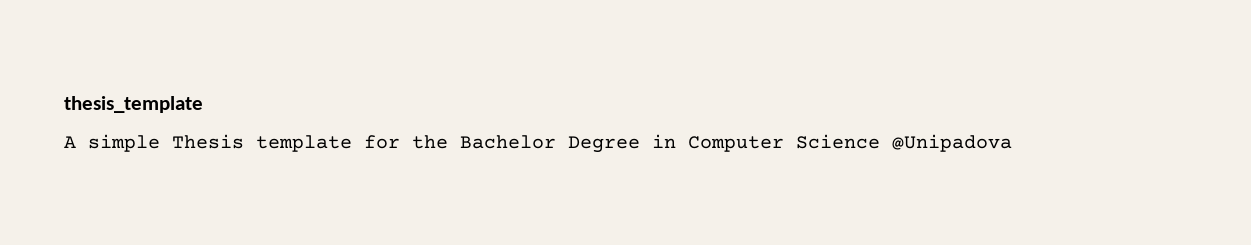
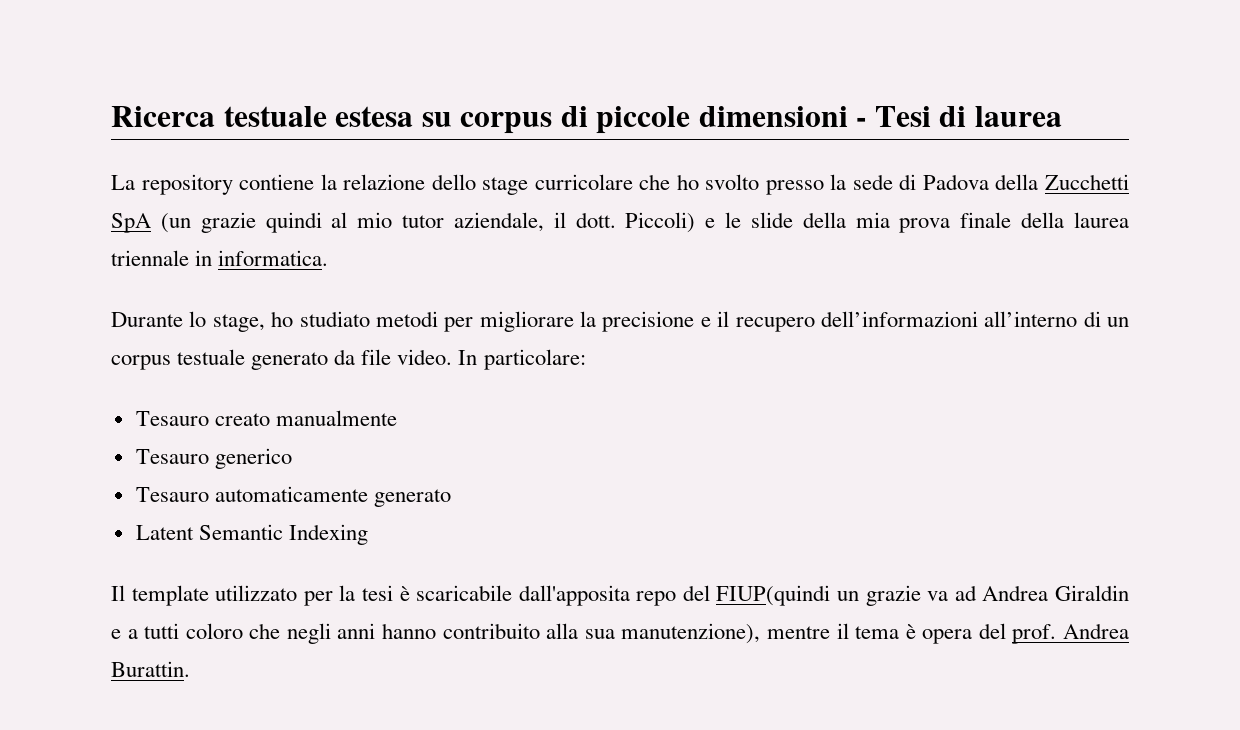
- thesis_template
- A simple Thesis template for the Bachelor Degree in Computer Science @Unipadova
+ Ricerca testuale estesa su corpus di piccole dimensioni - Tesi di laurea
+ La repository contiene la relazione dello stage curricolare che ho svolto presso la sede di Padova della Zucchetti SpA (un grazie quindi al mio tutor aziendale, il dott. Piccoli) e le slide della mia prova finale della laurea triennale in informatica.
+ Durante lo stage, ho studiato metodi per migliorare la precisione e il recupero dell’informazioni all’interno di un corpus testuale generato da file video. In particolare:
+ Tesauro creato manualmente
+ Tesauro generico
+ Tesauro automaticamente generato
+ Latent Semantic Indexing
+ Il template utilizzato per la tesi è scaricabile dall'apposita repo del FIUP(quindi un grazie va ad Andrea Giraldin e a tutti coloro che negli anni hanno contribuito alla sua manutenzione), mentre il tema è opera del prof. Andrea Burattin.

